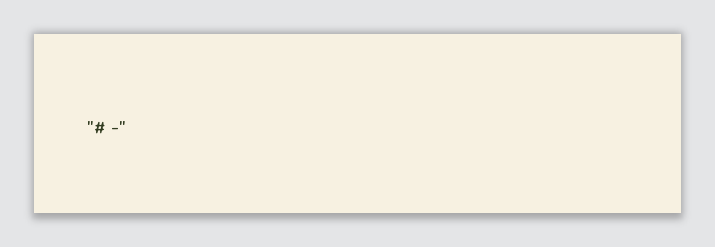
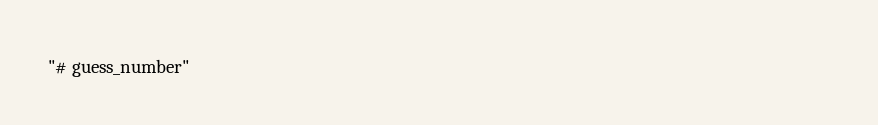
- "# -"
+ "# guess_number"

